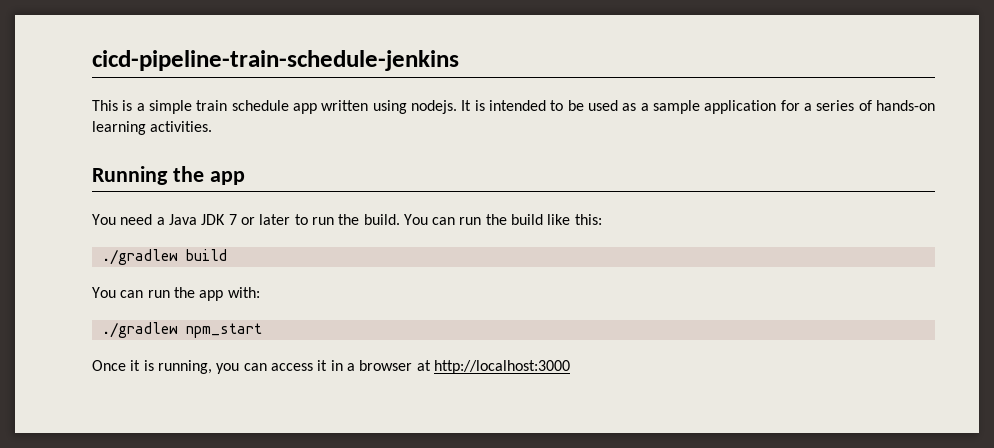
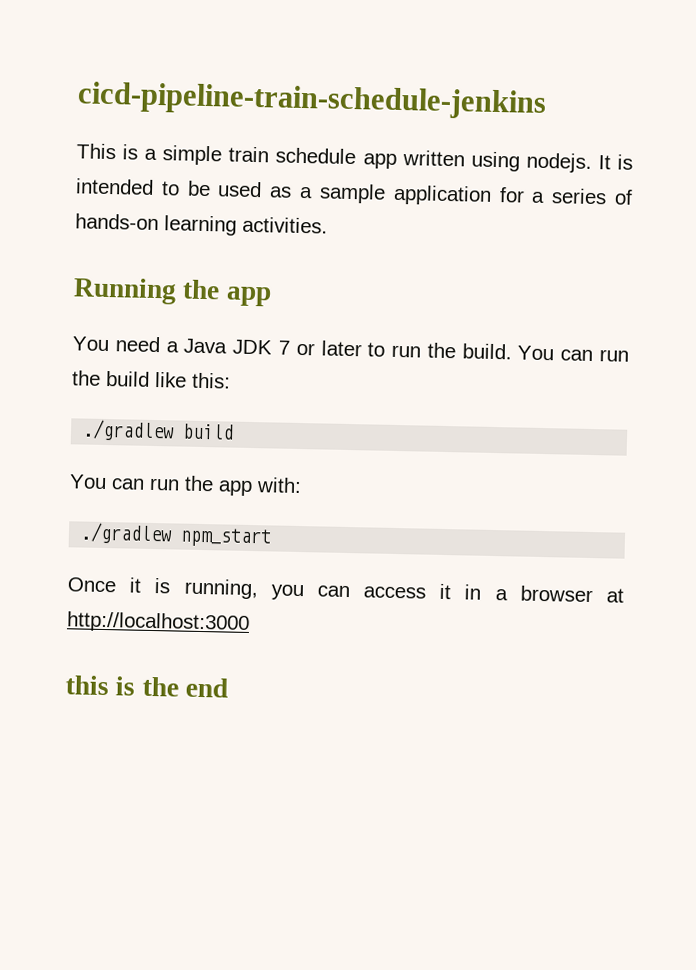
+ this is the end

